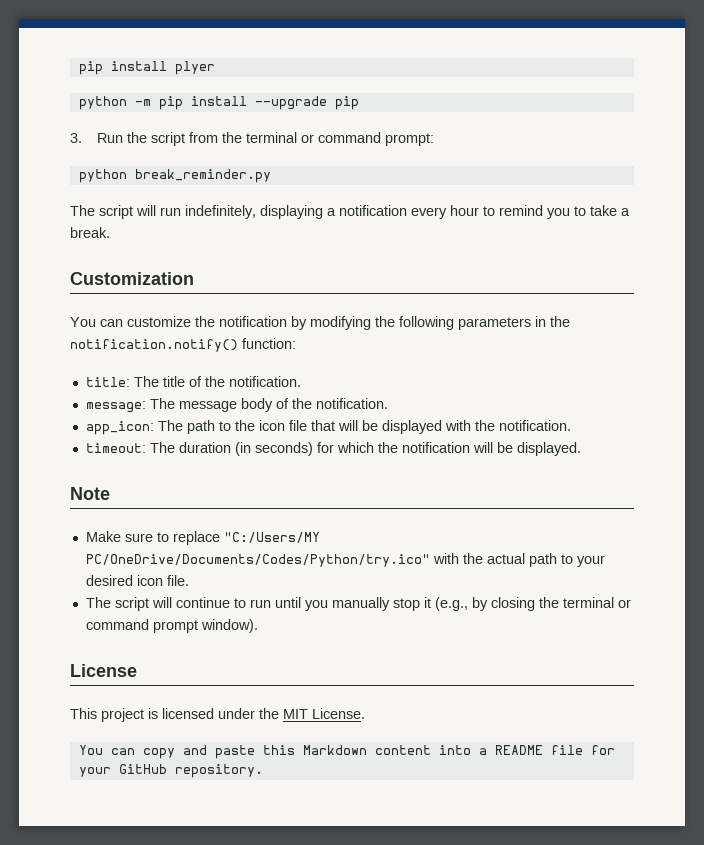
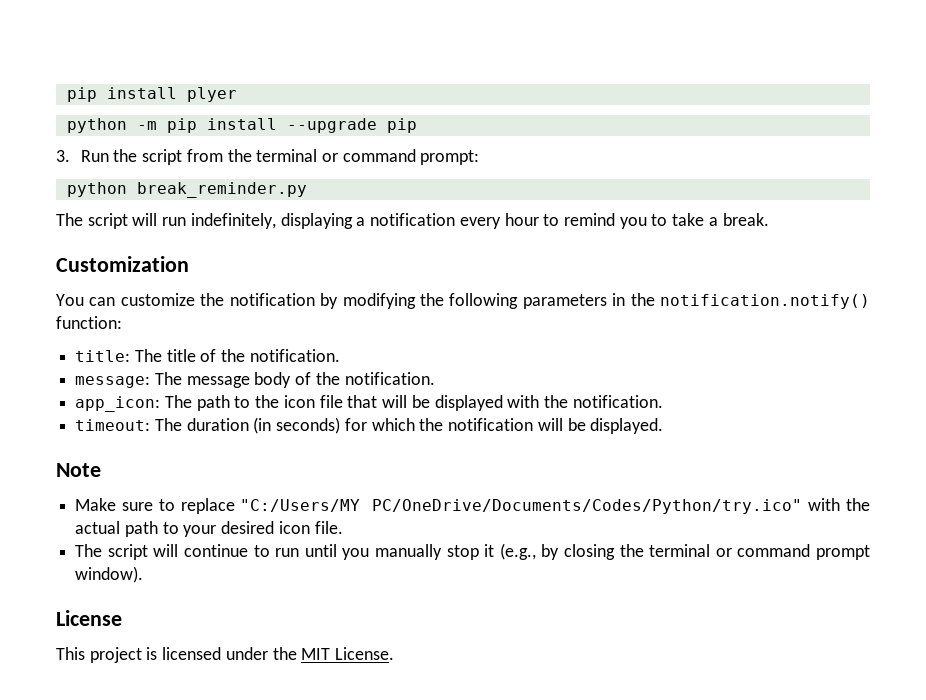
- You can copy and paste this Markdown content into a README file for your GitHub repository.

